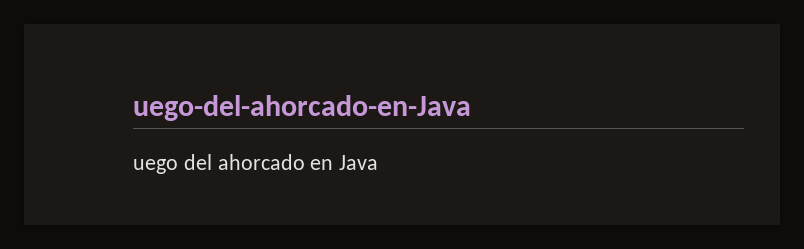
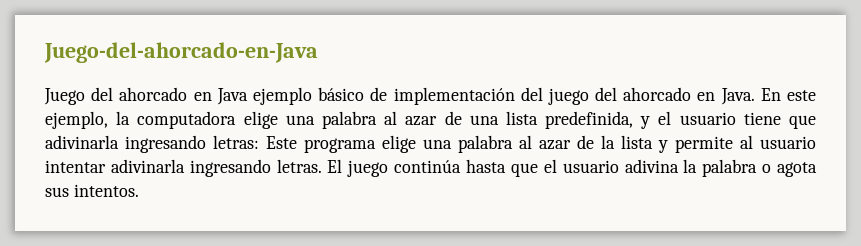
- uego-del-ahorcado-en-Java
- uego del ahorcado en Java
+ Juego-del-ahorcado-en-Java
+ Juego del ahorcado en Java ejemplo básico de implementación del juego del ahorcado en Java. En este ejemplo, la computadora elige una palabra al azar de una lista predefinida, y el usuario tiene que adivinarla ingresando letras: Este programa elige una palabra al azar de la lista y permite al usuario intentar adivinarla ingresando letras. El juego continúa hasta que el usuario adivina la palabra o agota sus intentos.

